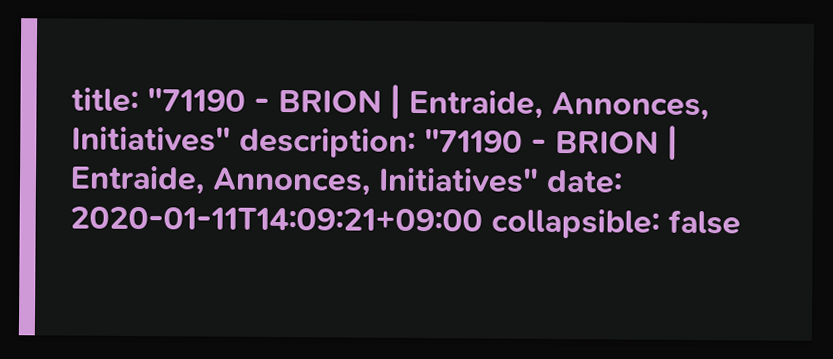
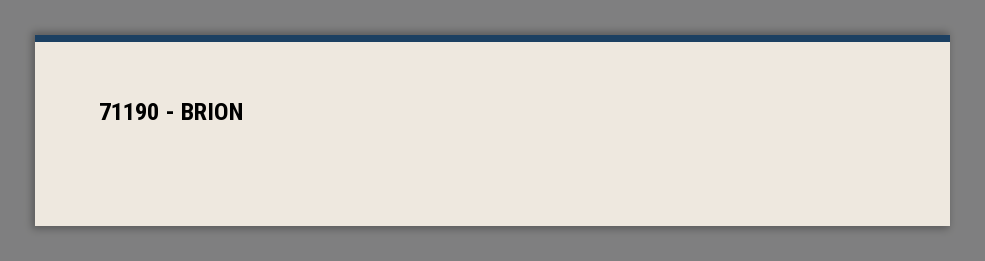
- title: "71190 - BRION | Entraide, Annonces, Initiatives" description: "71190 - BRION | Entraide, Annonces, Initiatives" date: 2020-01-11T14:09:21+09:00 collapsible: false
+ 71190 - BRION

